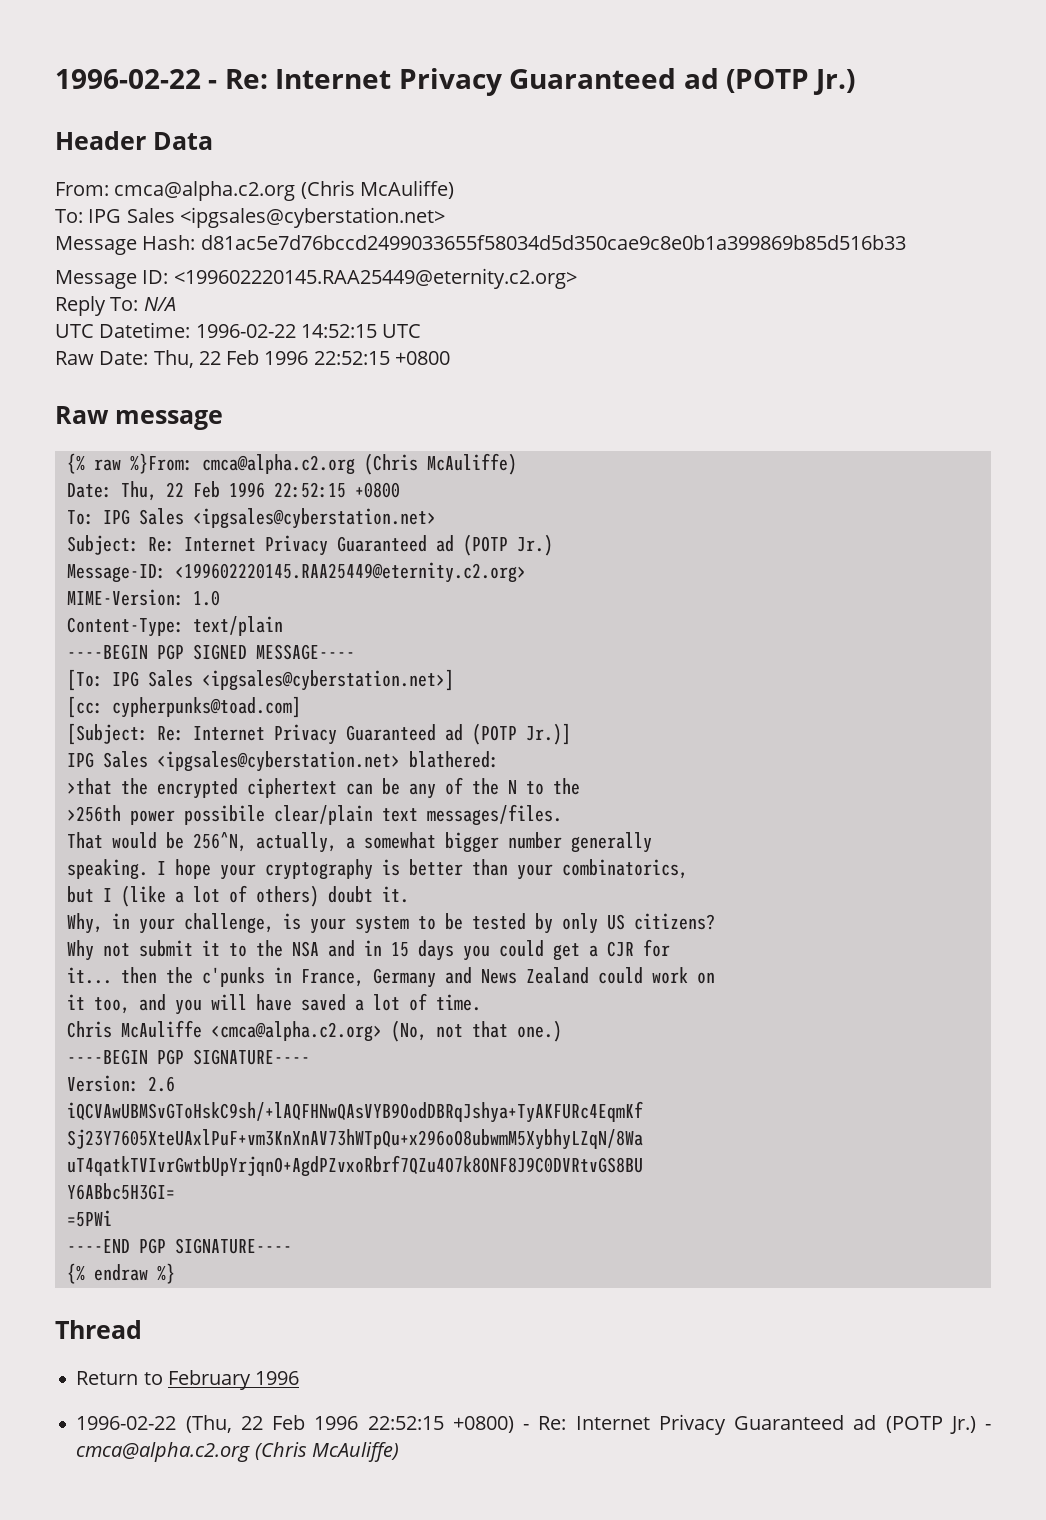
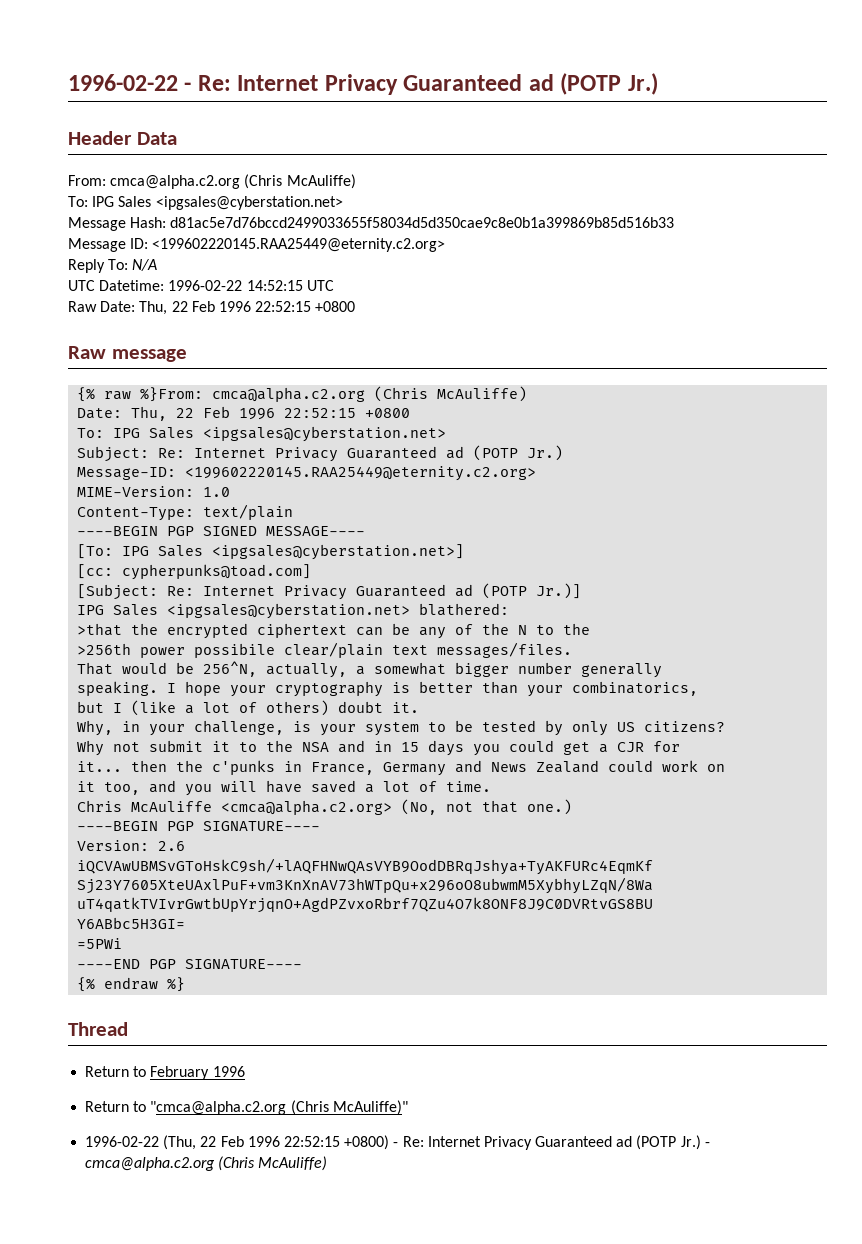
+ Return to "cmca@alpha.c2.org (Chris McAuliffe)"

